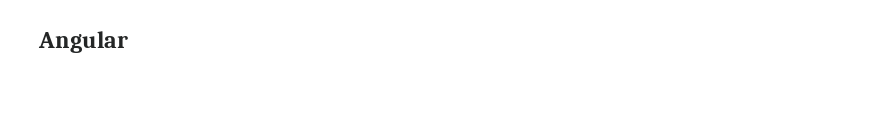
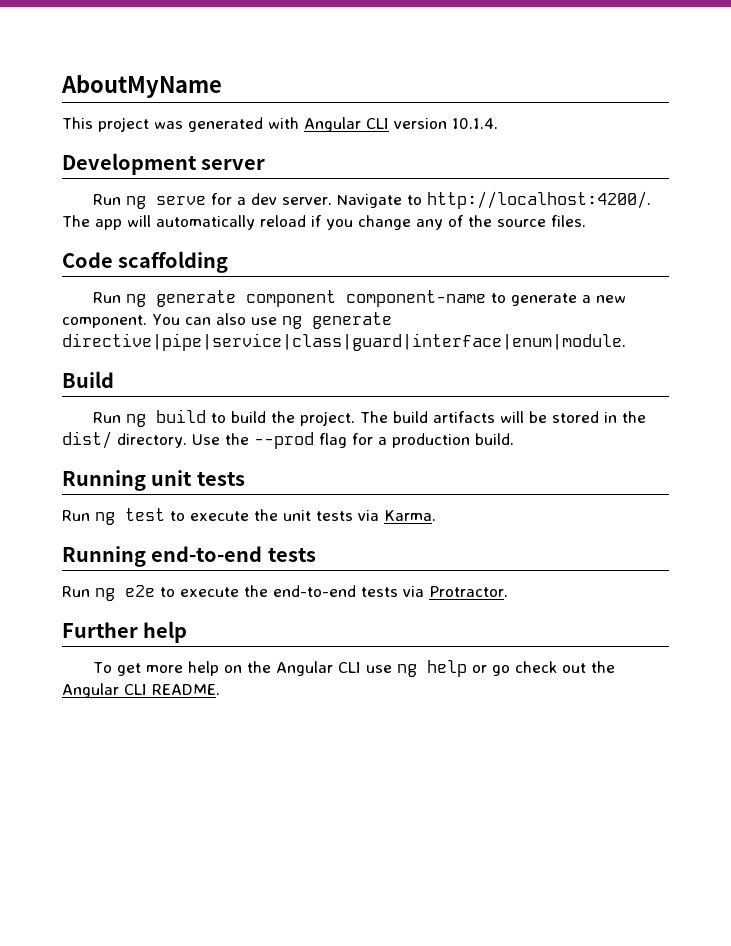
- Angular
+ AboutMyName
+ This project was generated with Angular CLI version 10.1.4.
+ Development server
+ Run ng serve for a dev server. Navigate to http://localhost:4200/. The app will automatically reload if you change any of the source files.
+ Code scaffolding
+ Run ng generate component component-name to generate a new component. You can also use ng generate directive|pipe|service|class|guard|interface|enum|module.
+ Build
+ Run ng build to build the project. The build artifacts will be stored in the dist/ directory. Use the --prod flag for a production build.
+ Running unit tests
+ Run ng test to execute the unit tests via Karma.
+ Running end-to-end tests
+ Run ng e2e to execute the end-to-end tests via Protractor.
+ Further help
+ To get more help on the Angular CLI use ng help or go check out the Angular CLI README.

